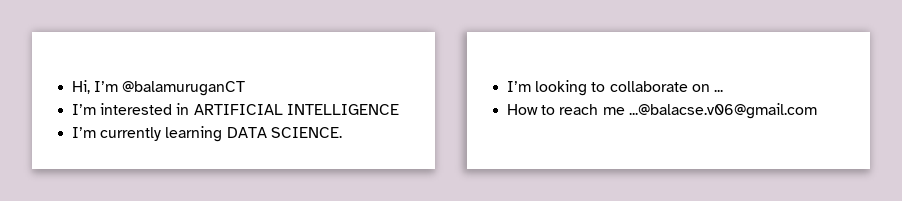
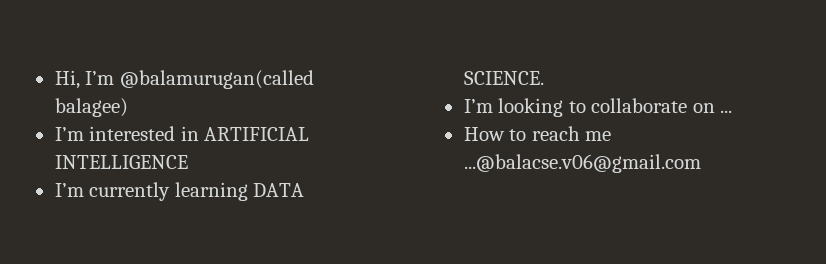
- Hi, I’m @balamuruganCT
+ Hi, I’m @balamurugan(called balagee)

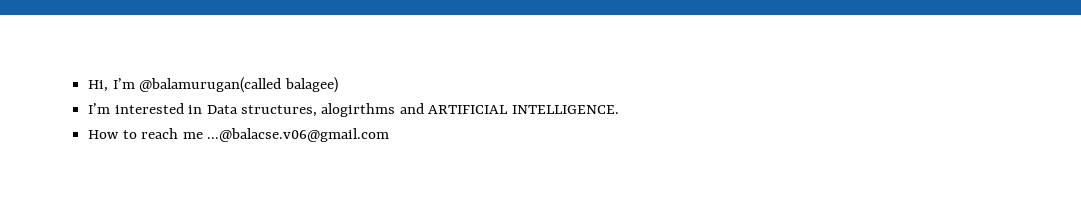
- I’m interested in ARTIFICIAL INTELLIGENCE
- I’m currently learning DATA SCIENCE.
- I’m looking to collaborate on ...
+ I’m interested in Data structures, alogirthms and ARTIFICIAL INTELLIGENCE.

